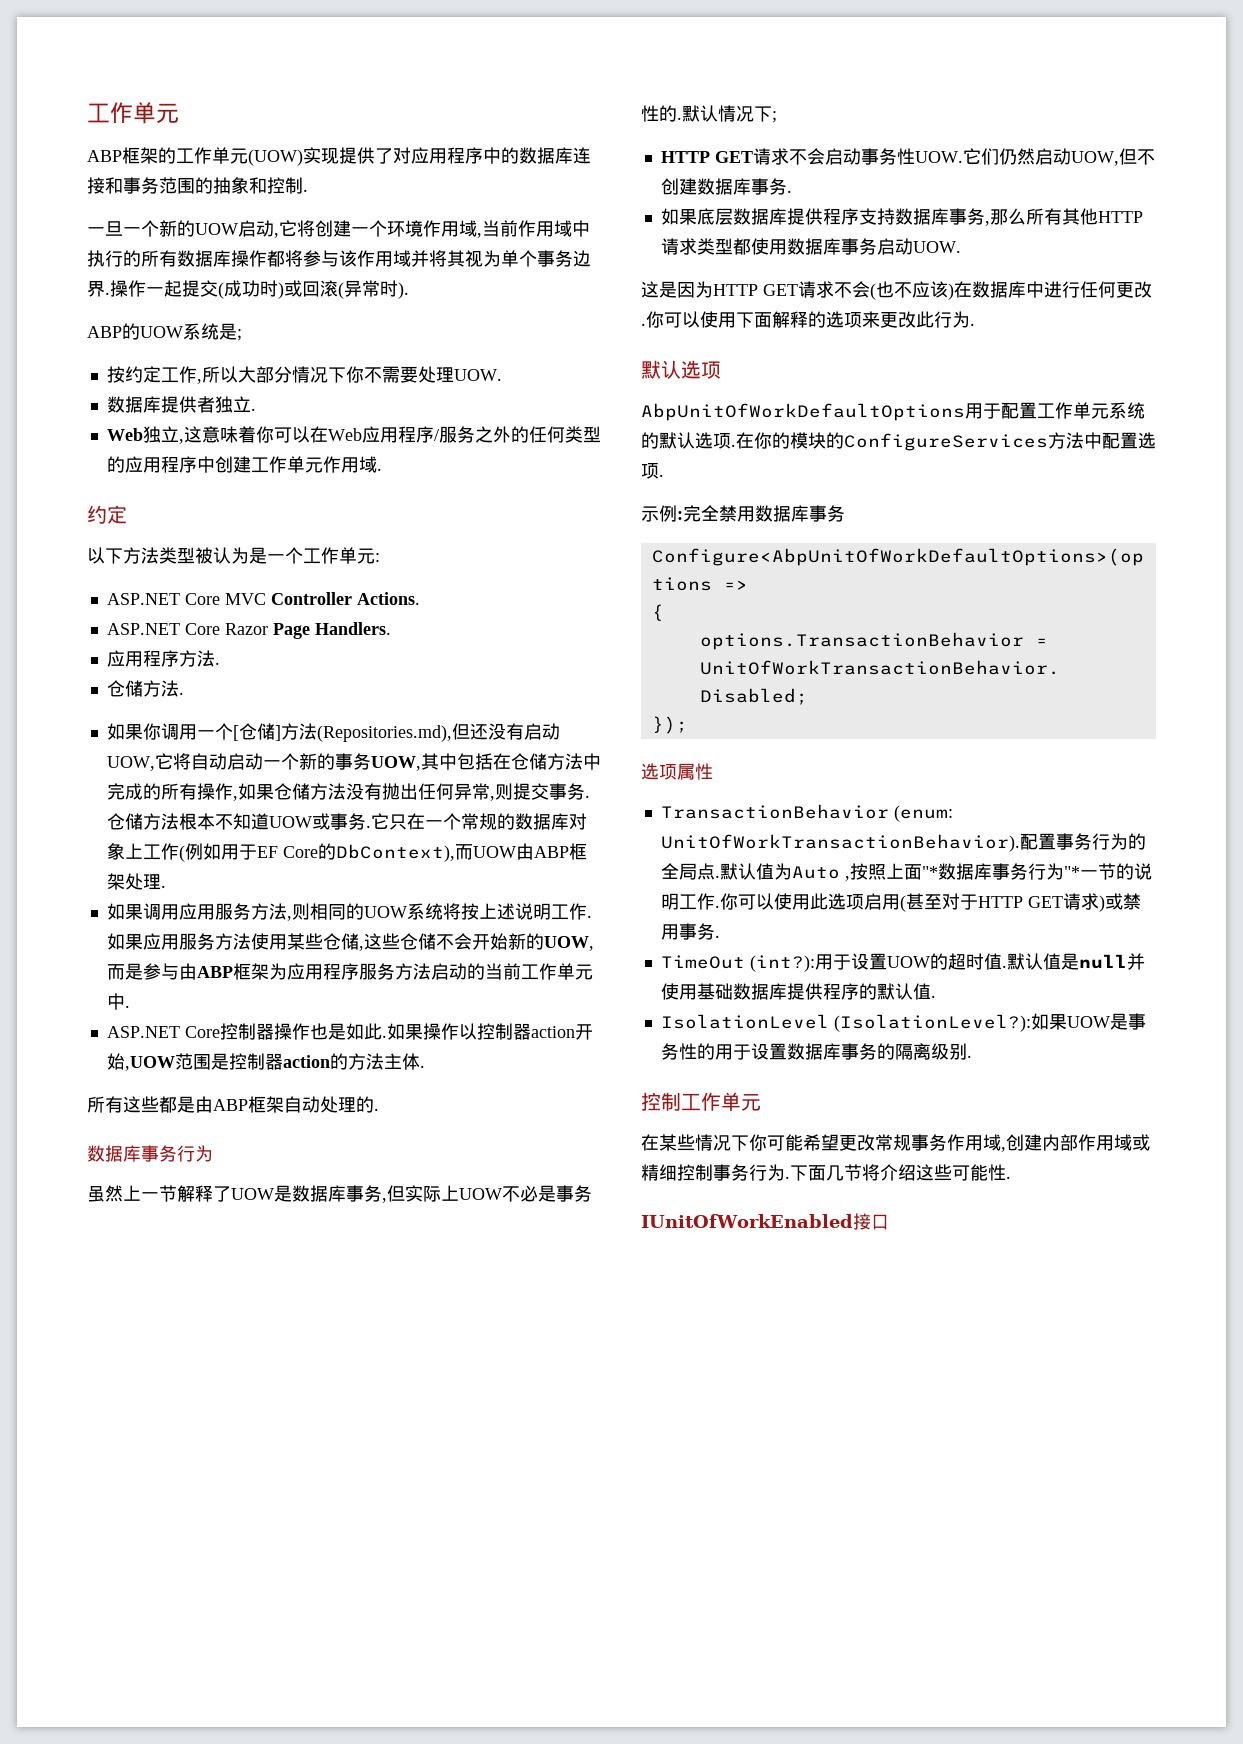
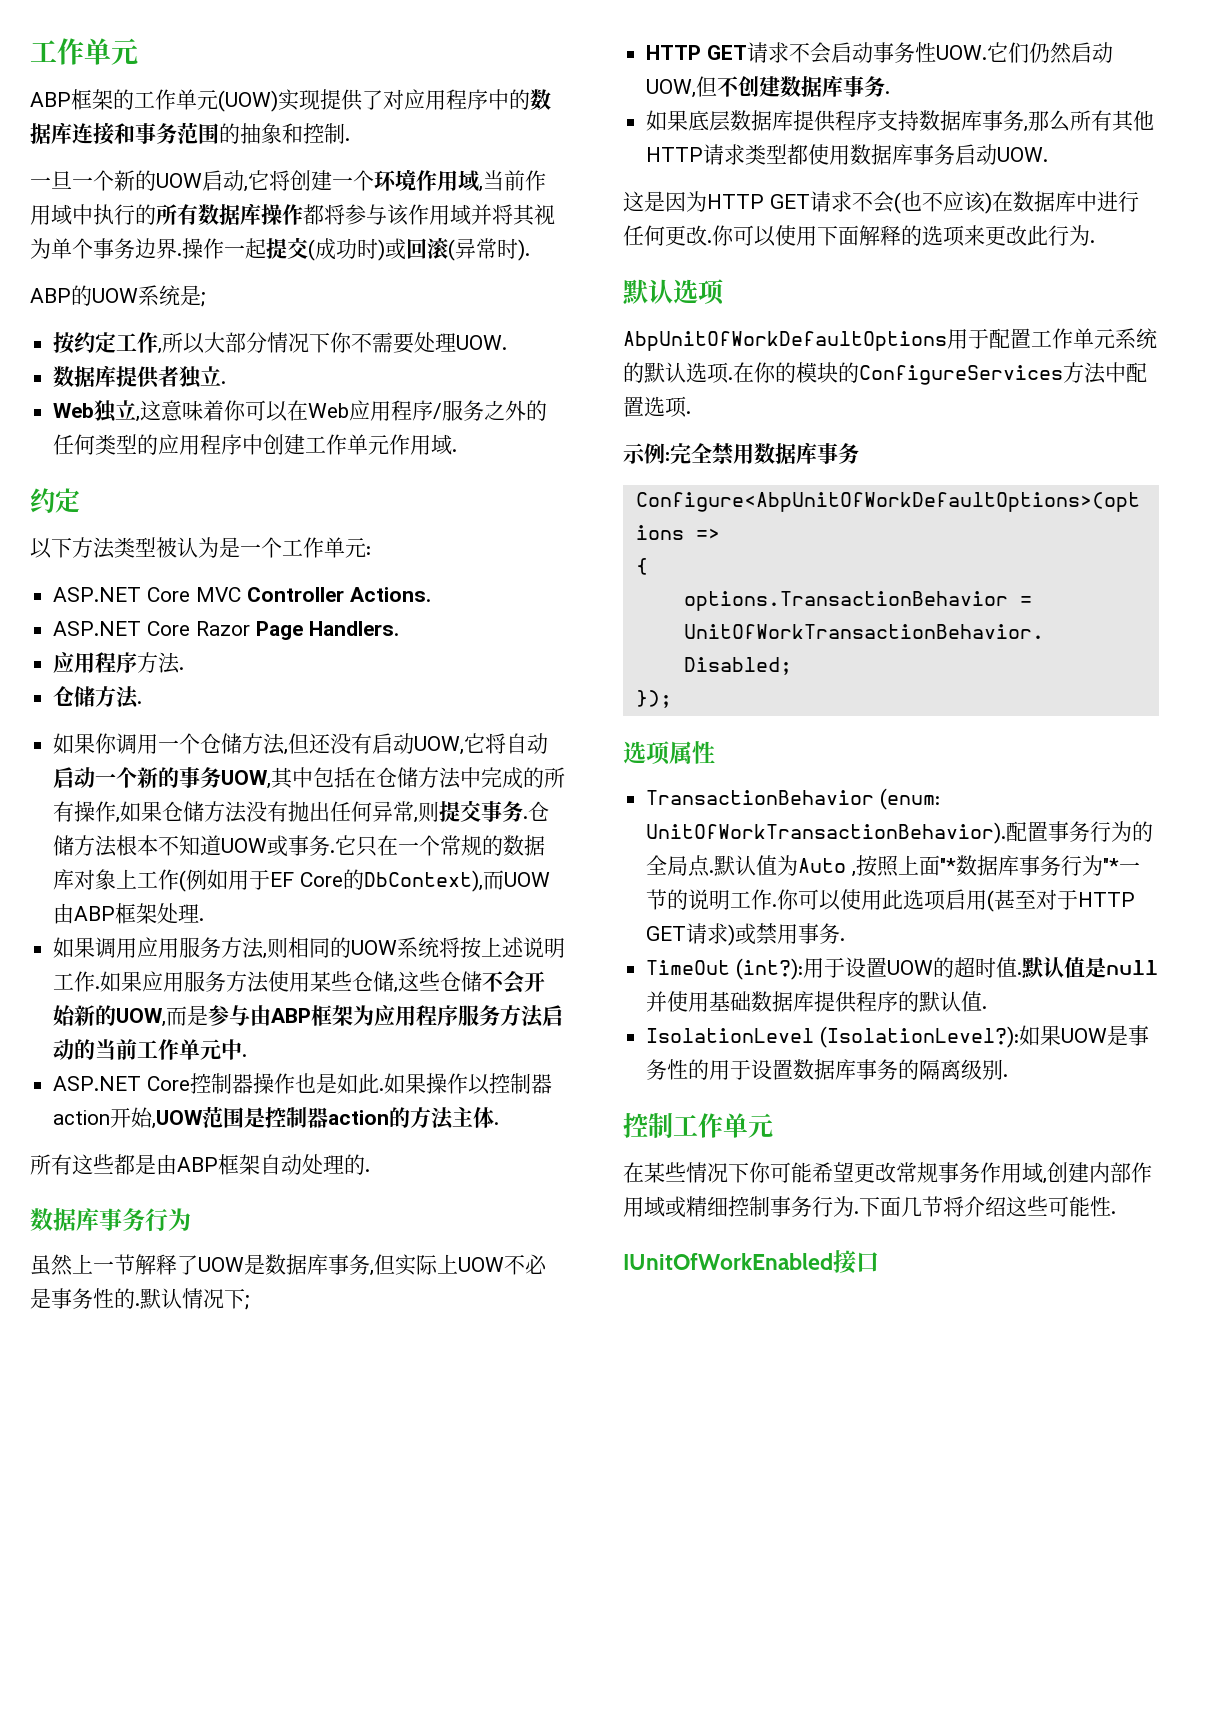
- 如果你调用一个[仓储]方法(Repositories.md),但还没有启动UOW,它将自动启动一个新的事务UOW,其中包括在仓储方法中完成的所有操作,如果仓储方法没有抛出任何异常,则提交事务.
+ 如果你调用一个仓储方法,但还没有启动UOW,它将自动启动一个新的事务UOW,其中包括在仓储方法中完成的所有操作,如果仓储方法没有抛出任何异常,则提交事务.

